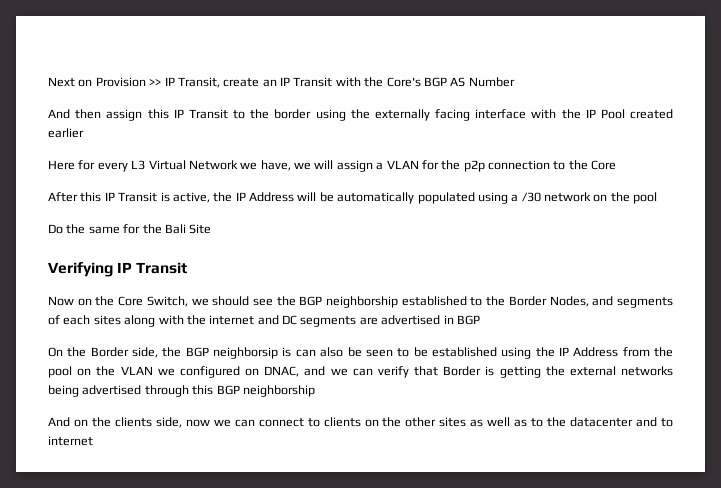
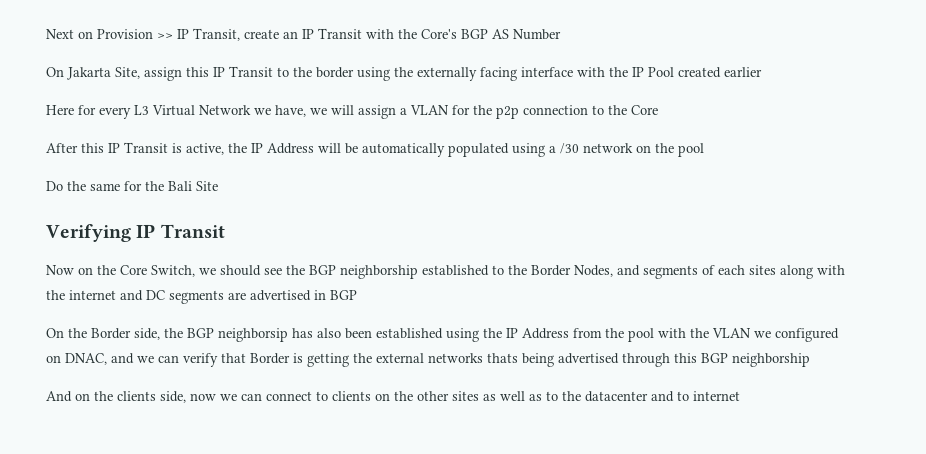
- And then assign this IP Transit to the border using the externally facing interface with the IP Pool created earlier
+ On Jakarta Site, assign this IP Transit to the border using the externally facing interface with the IP Pool created earlier
- On the Border side, the BGP neighborsip is can also be seen to be established using the IP Address from the pool on the VLAN we configured on DNAC, and we can verify that Border is getting the external networks being advertised through this BGP neighborship
+ On the Border side, the BGP neighborsip has also been established using the IP Address from the pool with the VLAN we configured on DNAC, and we can verify that Border is getting the external networks thats being advertised through this BGP neighborship

